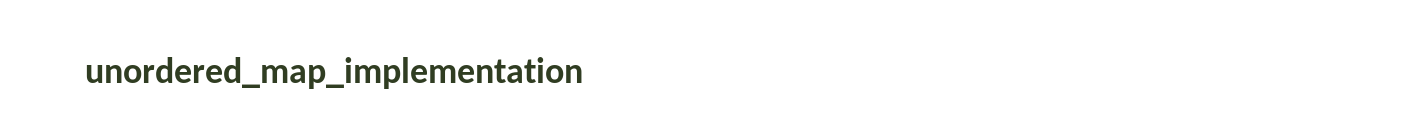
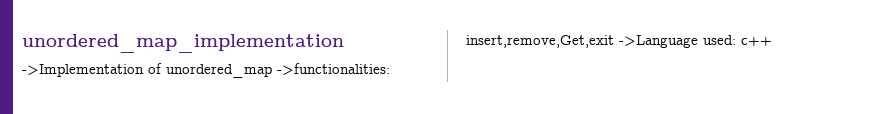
+ ->Implementation of unordered_map ->functionalities: insert,remove,Get,exit ->Language used: c++

